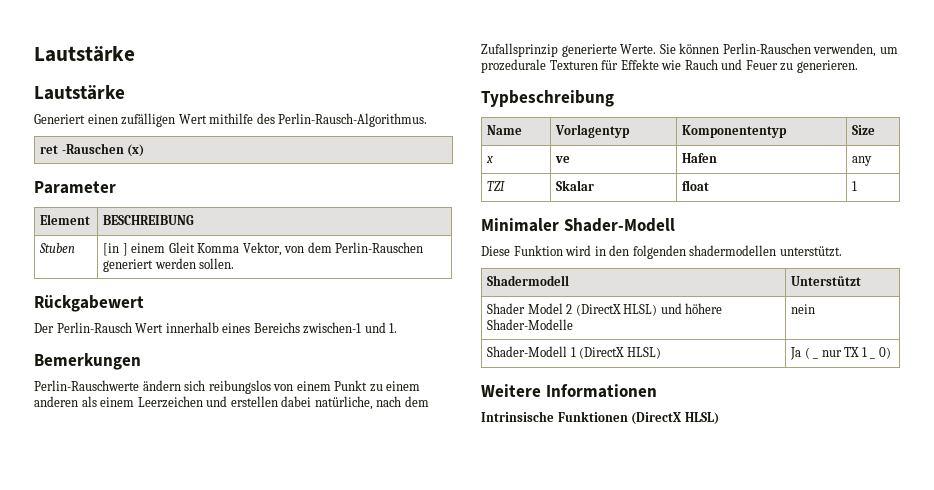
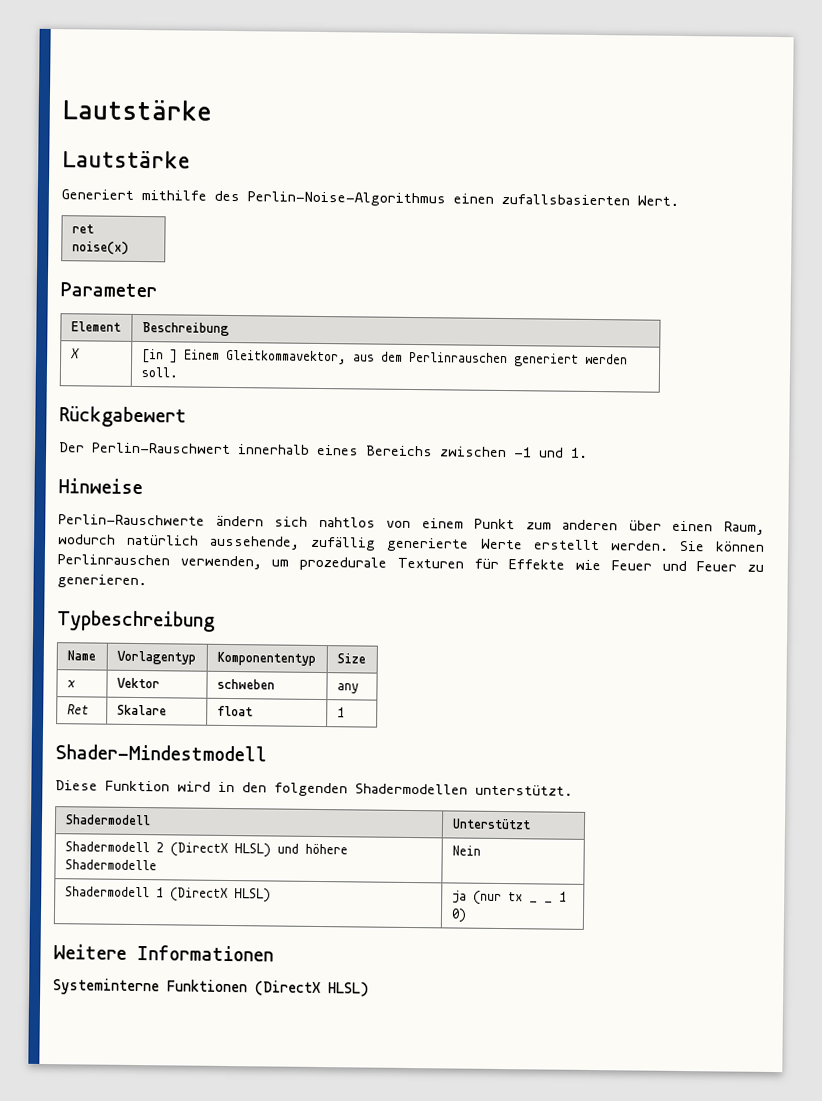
- Generiert einen zufälligen Wert mithilfe des Perlin-Rausch-Algorithmus.
+ Generiert mithilfe des Perlin-Noise-Algorithmus einen zufallsbasierten Wert.
- ret -Rauschen (x)
+ ret noise(x)
- Element | BESCHREIBUNG
- Stuben | [in ] einem Gleit Komma Vektor, von dem Perlin-Rauschen generiert werden sollen.
+ Element | Beschreibung
+ X | [in ] Einem Gleitkommavektor, aus dem Perlinrauschen generiert werden soll.
- Der Perlin-Rausch Wert innerhalb eines Bereichs zwischen-1 und 1.
+ Der Perlin-Rauschwert innerhalb eines Bereichs zwischen -1 und 1.
- Bemerkungen
+ Hinweise
- Perlin-Rauschwerte ändern sich reibungslos von einem Punkt zu einem anderen als einem Leerzeichen und erstellen dabei natürliche, nach dem Zufallsprinzip generierte Werte.
+ Perlin-Rauschwerte ändern sich nahtlos von einem Punkt zum anderen über einen Raum, wodurch natürlich aussehende, zufällig generierte Werte erstellt werden.
- Sie können Perlin-Rauschen verwenden, um prozedurale Texturen für Effekte wie Rauch und Feuer zu generieren.
+ Sie können Perlinrauschen verwenden, um prozedurale Texturen für Effekte wie Feuer und Feuer zu generieren.
- x | ve | Hafen | any
+ x | Vektor | schweben | any
- TZI | Skalar | float | 1
+ Ret | Skalare | float | 1
- Minimaler Shader-Modell
+ Shader-Mindestmodell
- Diese Funktion wird in den folgenden shadermodellen unterstützt.
+ Diese Funktion wird in den folgenden Shadermodellen unterstützt.
- Shader Model 2 (DirectX HLSL) und höhere Shader-Modelle | nein
- Shader-Modell 1 (DirectX HLSL) | Ja ( _ nur TX 1 _ 0)
+ Shadermodell 2 (DirectX HLSL) und höhere Shadermodelle | Nein
+ Shadermodell 1 (DirectX HLSL) | ja (nur tx _ _ 1 0)
- Intrinsische Funktionen (DirectX HLSL)
+ Systeminterne Funktionen (DirectX HLSL)

